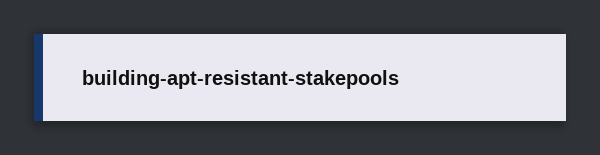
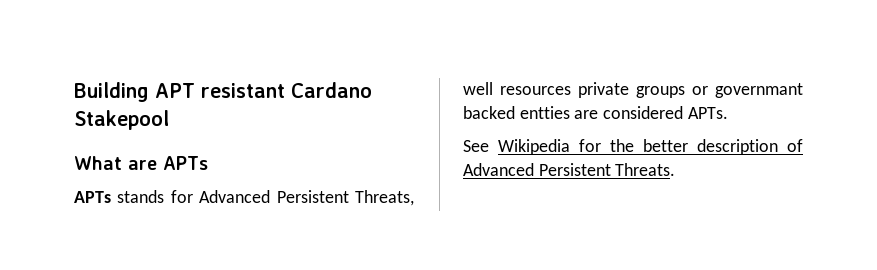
- building-apt-resistant-stakepools
+ Building APT resistant Cardano Stakepool
+ What are APTs
+ APTs stands for Advanced Persistent Threats, well resources private groups or governmant backed entties are considered APTs.
+ See Wikipedia for the better description of Advanced Persistent Threats.

